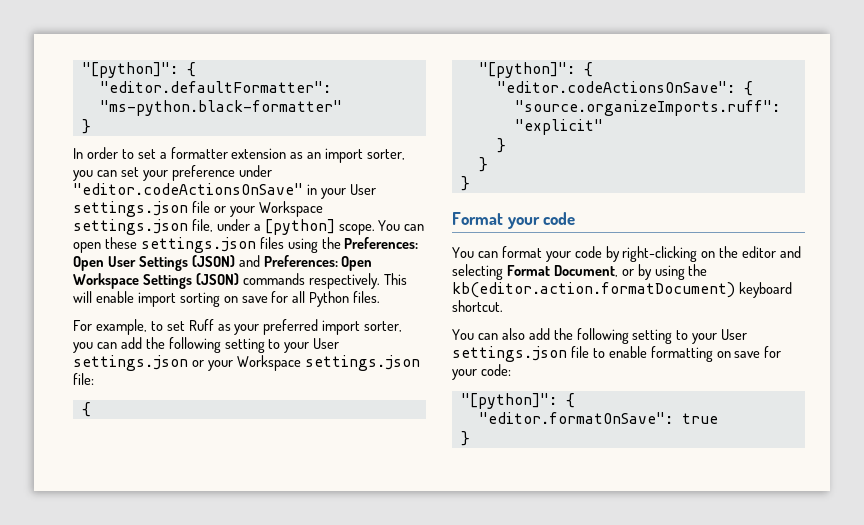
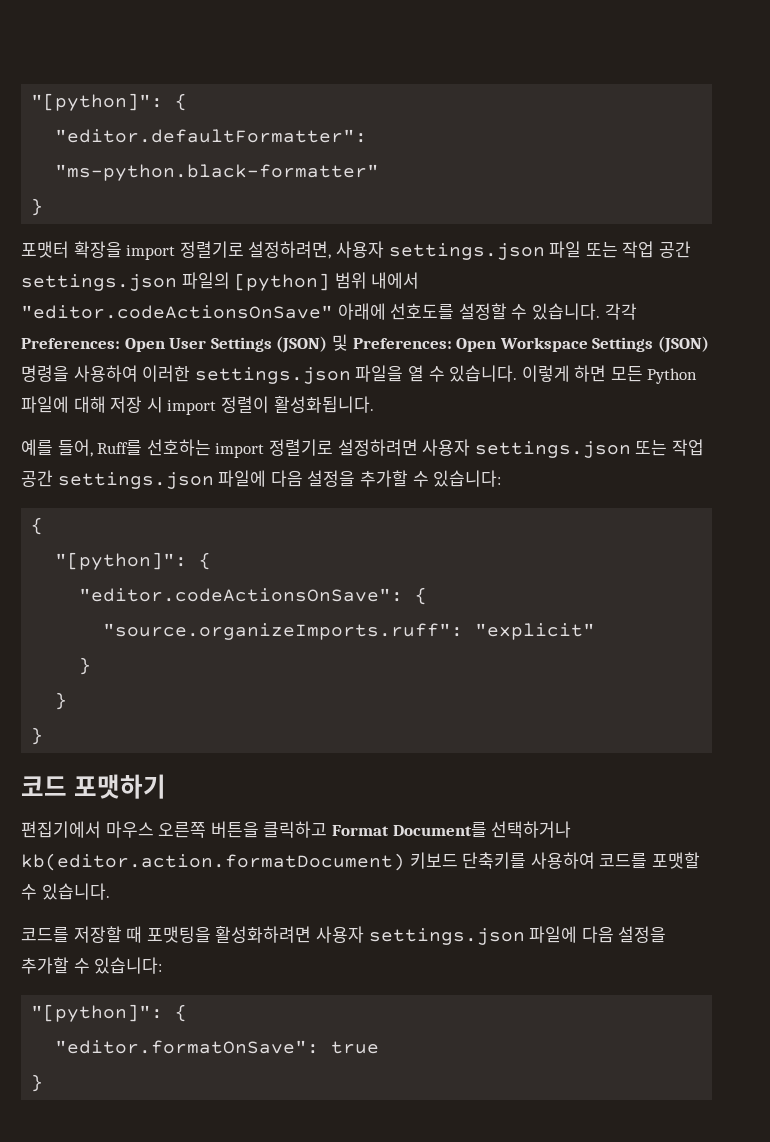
- In order to set a formatter extension as an import sorter, you can set your preference under "editor.codeActionsOnSave" in your User settings.json file or your Workspace settings.json file, under a [python] scope. You can open these settings.json files using the Preferences: Open User Settings (JSON) and Preferences: Open Workspace Settings (JSON) commands respectively. This will enable import sorting on save for all Python files.
- For example, to set Ruff as your preferred import sorter, you can add the following setting to your User settings.json or your Workspace settings.json file:
+ 포맷터 확장을 import 정렬기로 설정하려면, 사용자 settings.json 파일 또는 작업 공간 settings.json 파일의 [python] 범위 내에서 "editor.codeActionsOnSave" 아래에 선호도를 설정할 수 있습니다. 각각 Preferences: Open User Settings (JSON) 및 Preferences: Open Workspace Settings (JSON) 명령을 사용하여 이러한 settings.json 파일을 열 수 있습니다. 이렇게 하면 모든 Python 파일에 대해 저장 시 import 정렬이 활성화됩니다.
+ 예를 들어, Ruff를 선호하는 import 정렬기로 설정하려면 사용자 settings.json 또는 작업 공간 settings.json 파일에 다음 설정을 추가할 수 있습니다:
- Format your code
- You can format your code by right-clicking on the editor and selecting Format Document, or by using the kb(editor.action.formatDocument) keyboard shortcut.
- You can also add the following setting to your User settings.json file to enable formatting on save for your code:
+ 코드 포맷하기
+ 편집기에서 마우스 오른쪽 버튼을 클릭하고 Format Document를 선택하거나 kb(editor.action.formatDocument) 키보드 단축키를 사용하여 코드를 포맷할 수 있습니다.
+ 코드를 저장할 때 포맷팅을 활성화하려면 사용자 settings.json 파일에 다음 설정을 추가할 수 있습니다:

